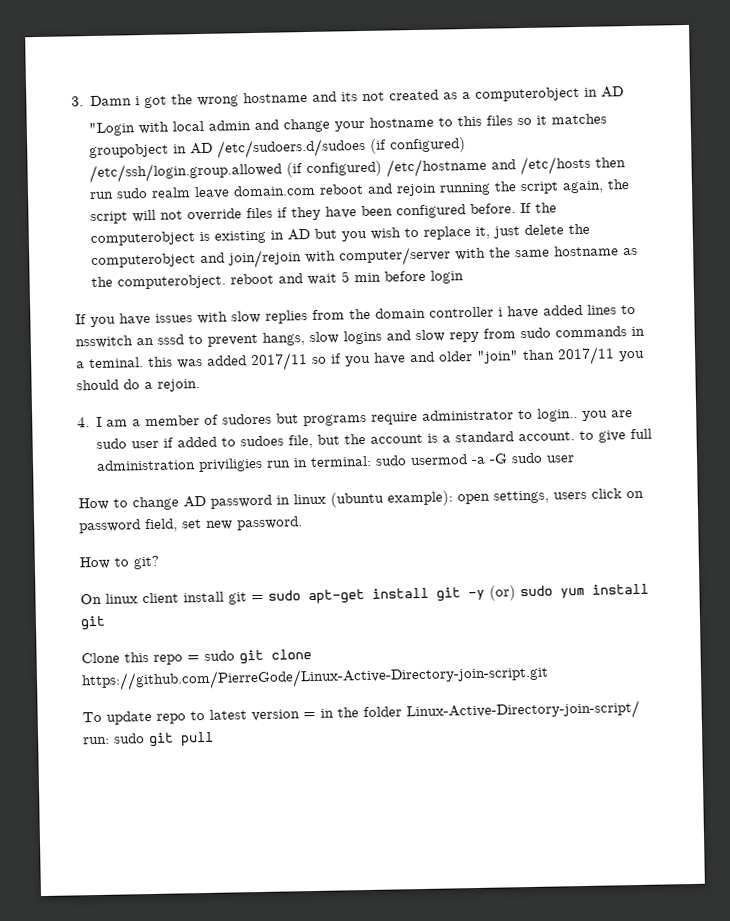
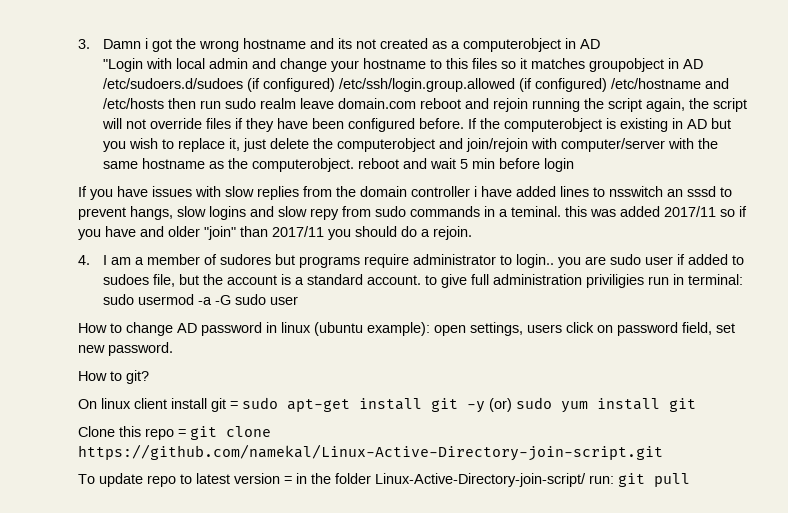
- Clone this repo = sudo git clone https://github.com/PierreGode/Linux-Active-Directory-join-script.git
+ Clone this repo = git clone https://github.com/namekal/Linux-Active-Directory-join-script.git
- To update repo to latest version = in the folder Linux-Active-Directory-join-script/ run: sudo git pull
+ To update repo to latest version = in the folder Linux-Active-Directory-join-script/ run: git pull

